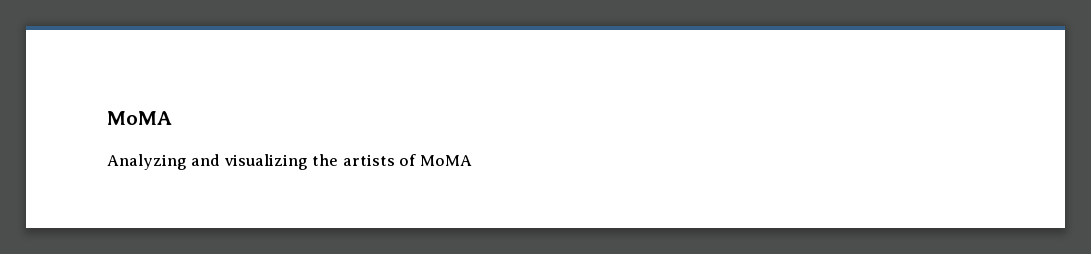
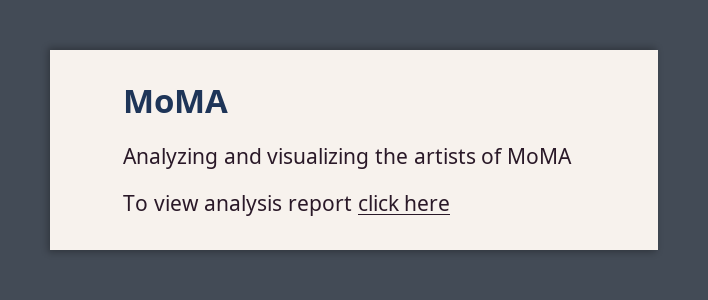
+ To view analysis report click here

